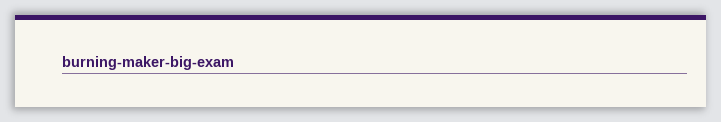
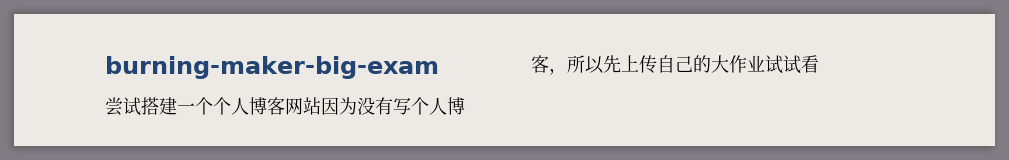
+ 尝试搭建一个个人博客网站因为没有写个人博客，所以先上传自己的大作业试试看

